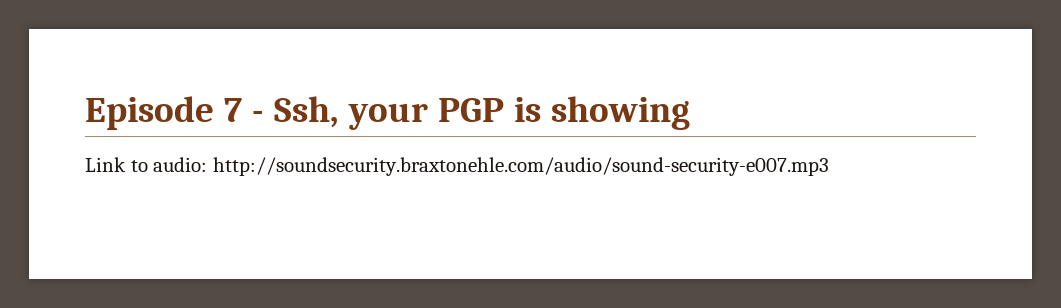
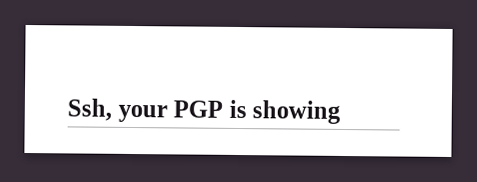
- Episode 7 - Ssh, your PGP is showing
+ Ssh, your PGP is showing
- Link to audio: http://soundsecurity.braxtonehle.com/audio/sound-security-e007.mp3

